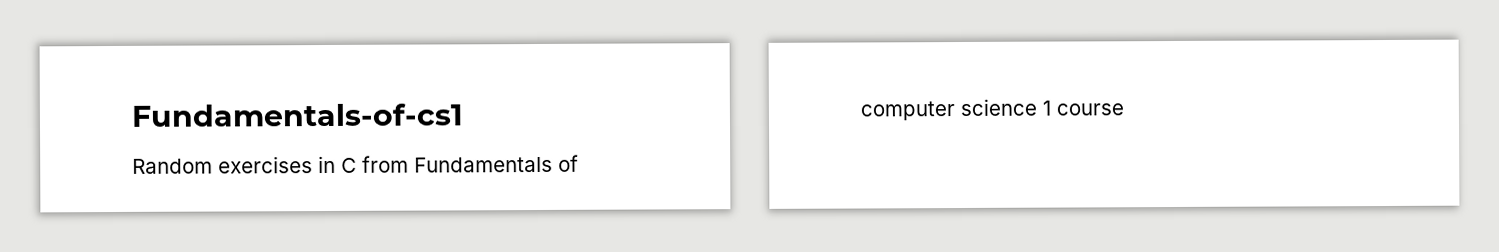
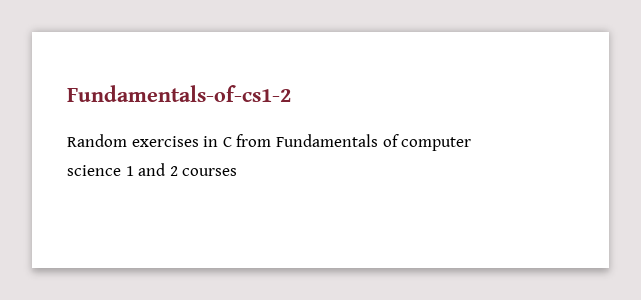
- Fundamentals-of-cs1
+ Fundamentals-of-cs1-2
- Random exercises in C from Fundamentals of computer science 1 course
+ Random exercises in C from Fundamentals of computer science 1 and 2 courses

